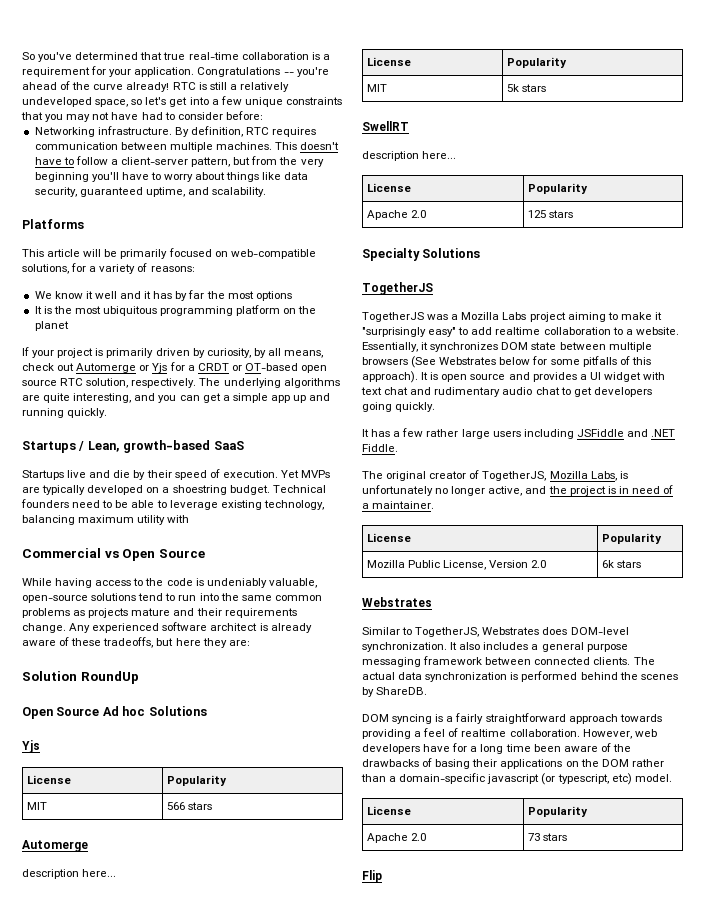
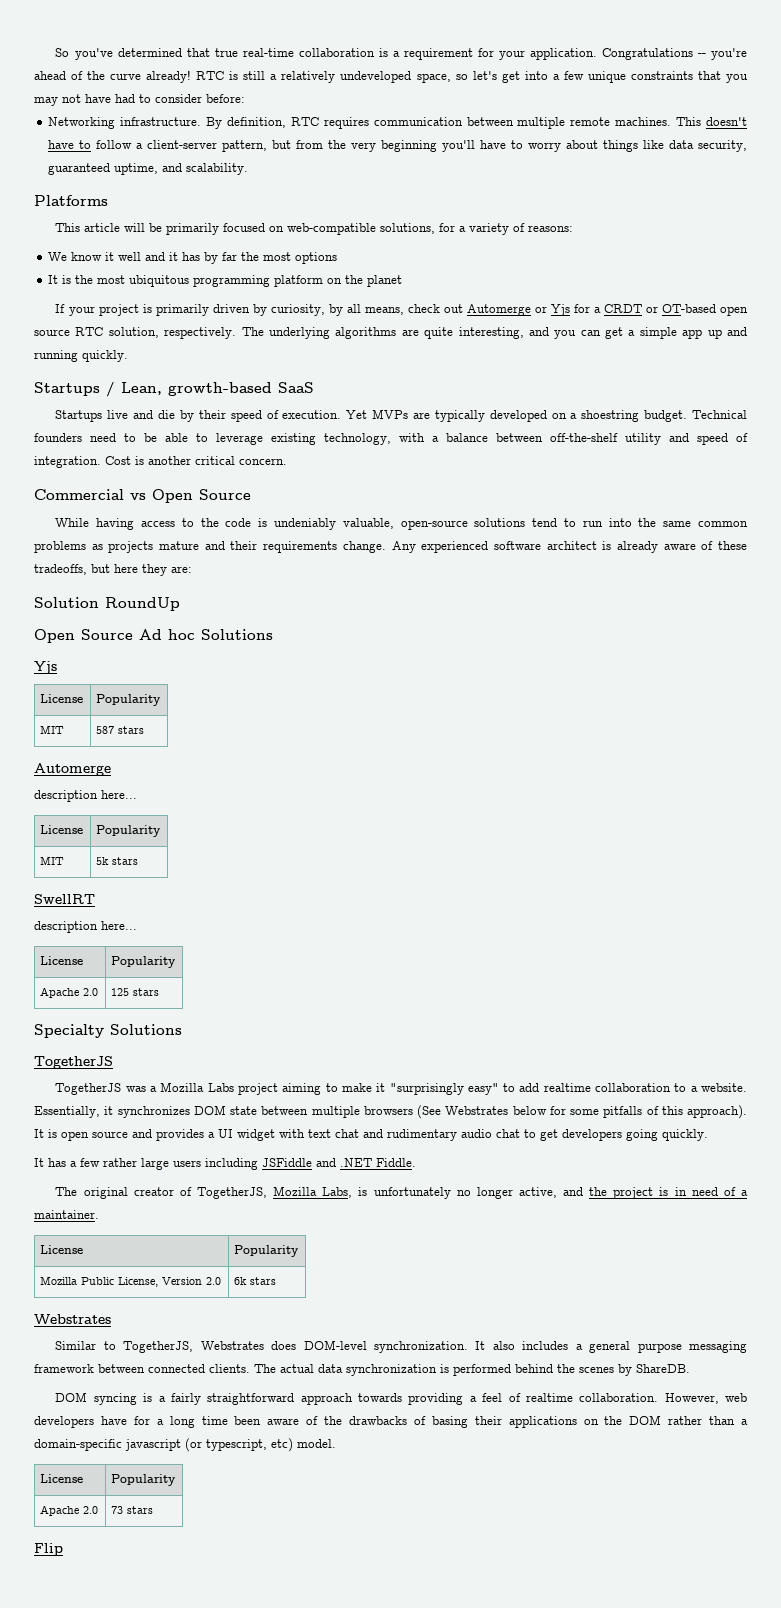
- By definition, RTC requires communication between multiple machines.
+ By definition, RTC requires communication between multiple remote machines.
- Technical founders need to be able to leverage existing technology, balancing maximum utility with
+ Technical founders need to be able to leverage existing technology, with a balance between off-the-shelf utility and speed of integration. Cost is another critical concern.
- MIT | 566 stars
+ MIT | 587 stars

